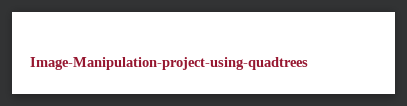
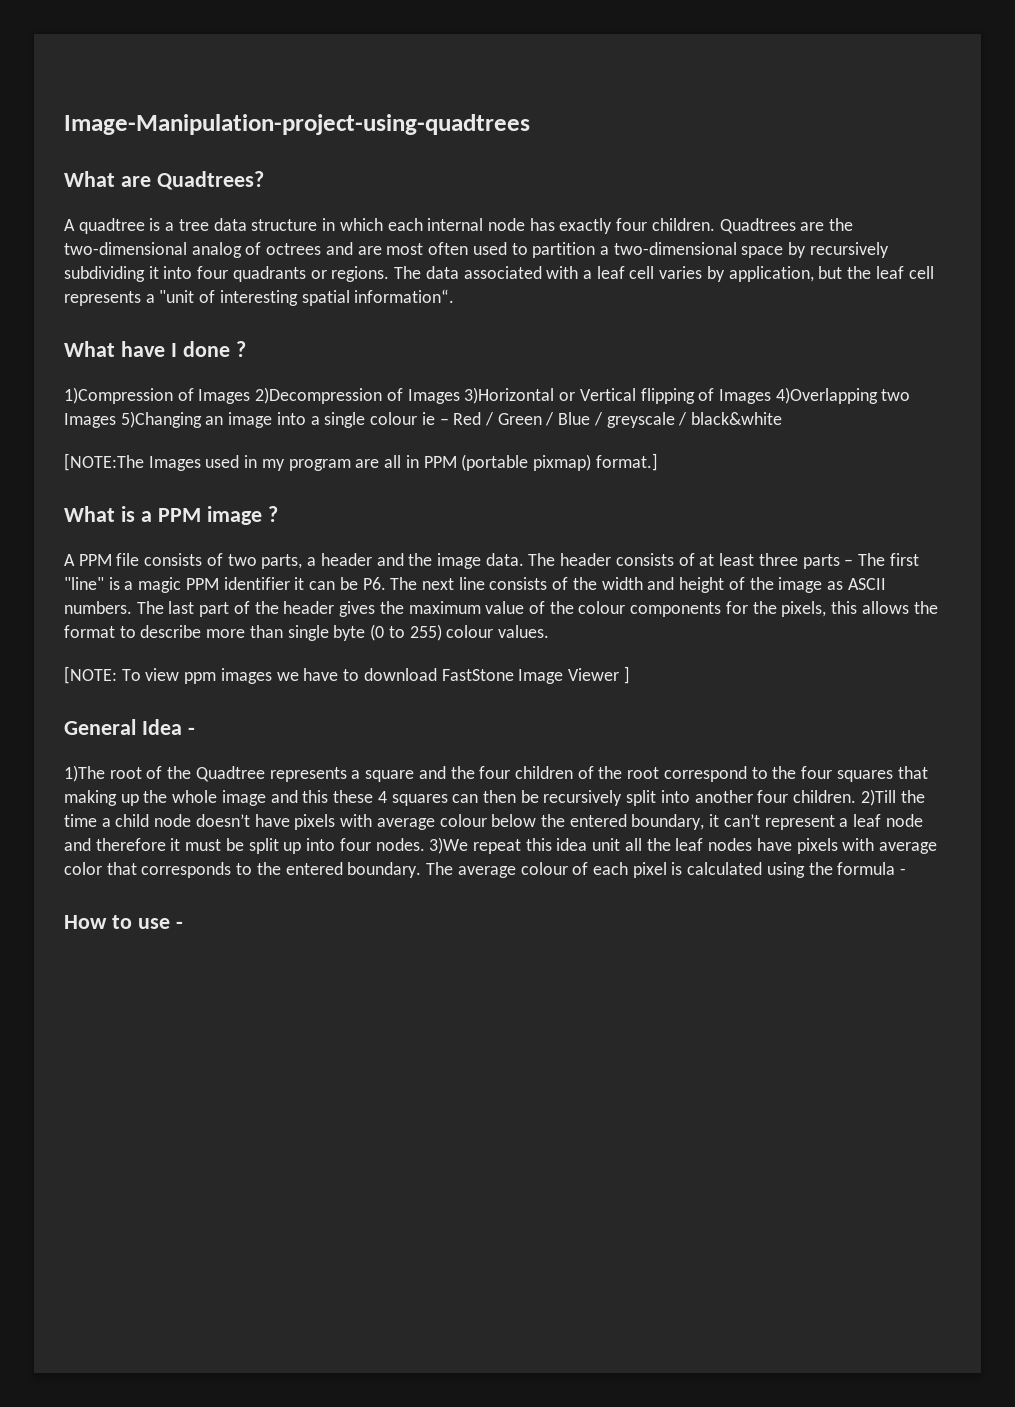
+ What are Quadtrees?
+ A quadtree is a tree data structure in which each internal node has exactly four children. Quadtrees are the two-dimensional analog of octrees and are most often used to partition a two-dimensional space by recursively subdividing it into four quadrants or regions. The data associated with a leaf cell varies by application, but the leaf cell represents a "unit of interesting spatial information“.
+ What have I done ?
+ 1)Compression of Images 2)Decompression of Images 3)Horizontal or Vertical flipping of Images 4)Overlapping two Images 5)Changing an image into a single colour ie – Red / Green / Blue / greyscale / black&white
+ [NOTE:The Images used in my program are all in PPM (portable pixmap) format.]
+ What is a PPM image ?
+ A PPM file consists of two parts, a header and the image data. The header consists of at least three parts – The first "line" is a magic PPM identifier it can be P6. The next line consists of the width and height of the image as ASCII numbers. The last part of the header gives the maximum value of the colour components for the pixels, this allows the format to describe more than single byte (0 to 255) colour values.
+ [NOTE: To view ppm images we have to download FastStone Image Viewer ]
+ General Idea -
+ 1)The root of the Quadtree represents a square and the four children of the root correspond to the four squares that making up the whole image and this these 4 squares can then be recursively split into another four children. 2)Till the time a child node doesn’t have pixels with average colour below the entered boundary, it can’t represent a leaf node and therefore it must be split up into four nodes. 3)We repeat this idea unit all the leaf nodes have pixels with average color that corresponds to the entered boundary. The average colour of each pixel is calculated using the formula -
+ How to use -

